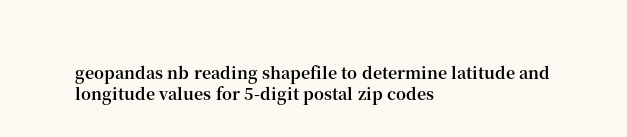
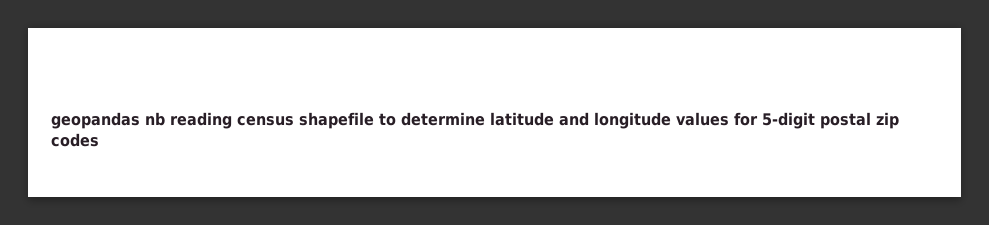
- geopandas nb reading shapefile to determine latitude and longitude values for 5-digit postal zip codes
+ geopandas nb reading census shapefile to determine latitude and longitude values for 5-digit postal zip codes

